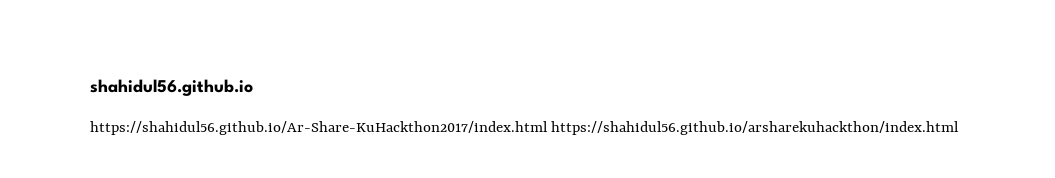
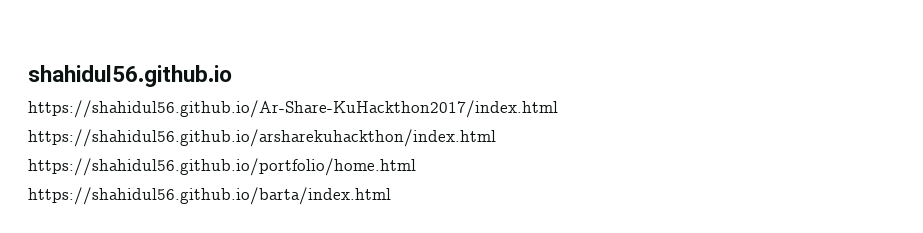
- https://shahidul56.github.io/Ar-Share-KuHackthon2017/index.html https://shahidul56.github.io/arsharekuhackthon/index.html
+ https://shahidul56.github.io/Ar-Share-KuHackthon2017/index.html
+ https://shahidul56.github.io/arsharekuhackthon/index.html
+ https://shahidul56.github.io/portfolio/home.html
+ https://shahidul56.github.io/barta/index.html

